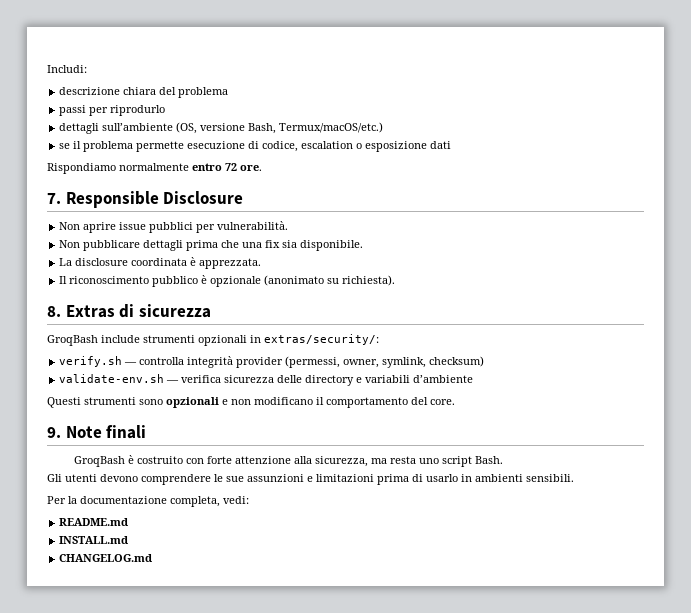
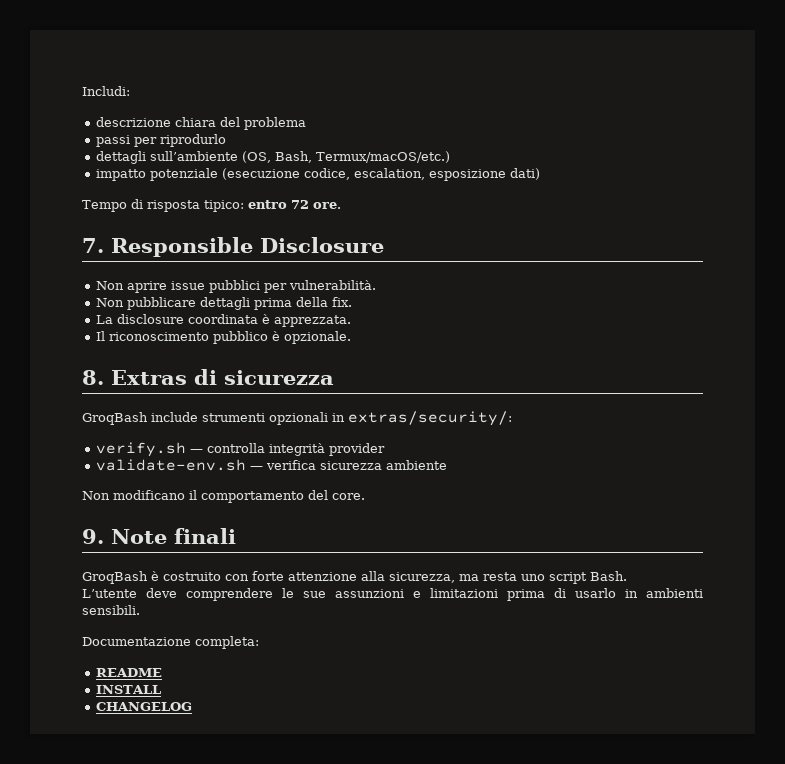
- dettagli sull’ambiente (OS, versione Bash, Termux/macOS/etc.)
+ dettagli sull’ambiente (OS, Bash, Termux/macOS/etc.)
- se il problema permette esecuzione di codice, escalation o esposizione dati
- Rispondiamo normalmente entro 72 ore.
+ impatto potenziale (esecuzione codice, escalation, esposizione dati)
+ Tempo di risposta tipico: entro 72 ore.
- Non pubblicare dettagli prima che una fix sia disponibile.
+ Non pubblicare dettagli prima della fix.
- Il riconoscimento pubblico è opzionale (anonimato su richiesta).
+ Il riconoscimento pubblico è opzionale.
- verify.sh — controlla integrità provider (permessi, owner, symlink, checksum)
+ verify.sh — controlla integrità provider
- validate-env.sh — verifica sicurezza delle directory e variabili d’ambiente
- Questi strumenti sono opzionali e non modificano il comportamento del core.
+ validate-env.sh — verifica sicurezza ambiente
+ Non modificano il comportamento del core.
- Gli utenti devono comprendere le sue assunzioni e limitazioni prima di usarlo in ambienti sensibili.
+ L’utente deve comprendere le sue assunzioni e limitazioni prima di usarlo in ambienti sensibili.
- Per la documentazione completa, vedi:
- README.md
- INSTALL.md
- CHANGELOG.md
+ Documentazione completa:
+ README
+ INSTALL
+ CHANGELOG

